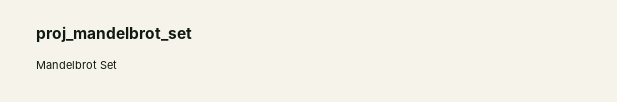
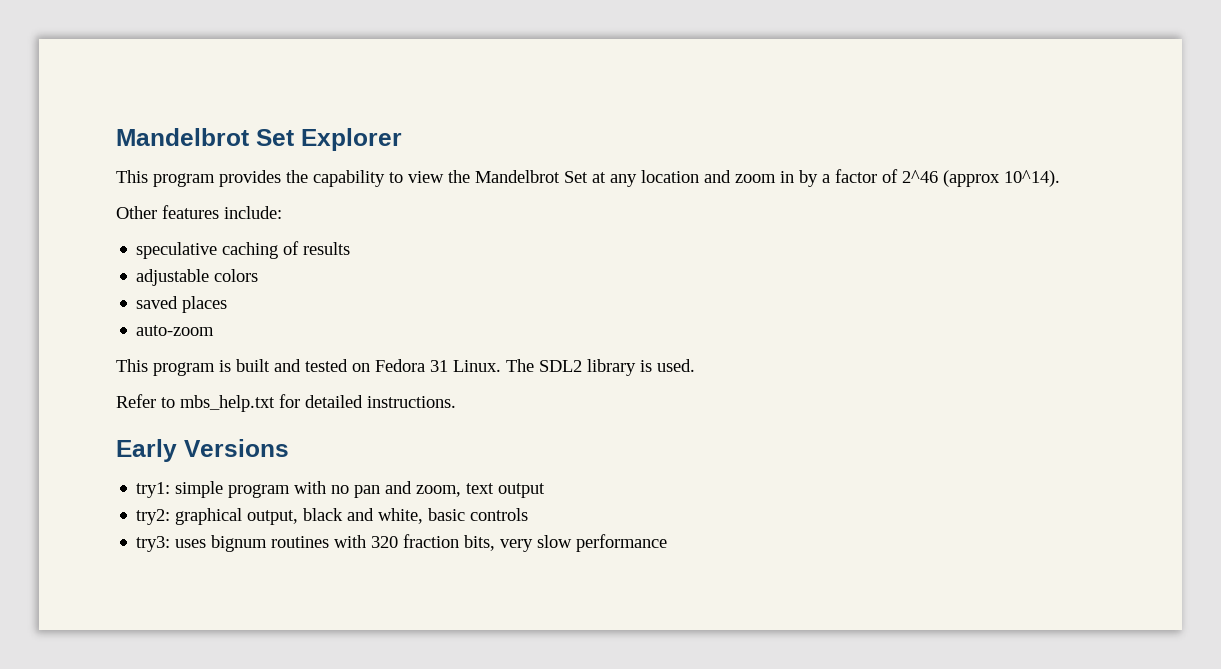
- proj_mandelbrot_set
- Mandelbrot Set
+ Mandelbrot Set Explorer
+ This program provides the capability to view the Mandelbrot Set at any location and zoom in by a factor of 2^46 (approx 10^14).
+ Other features include:
+ speculative caching of results
+ adjustable colors
+ saved places
+ auto-zoom
+ This program is built and tested on Fedora 31 Linux. The SDL2 library is used.
+ Refer to mbs_help.txt for detailed instructions.
+ Early Versions
+ try1: simple program with no pan and zoom, text output
+ try2: graphical output, black and white, basic controls
+ try3: uses bignum routines with 320 fraction bits, very slow performance

